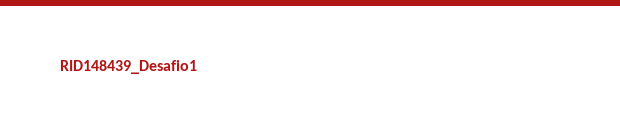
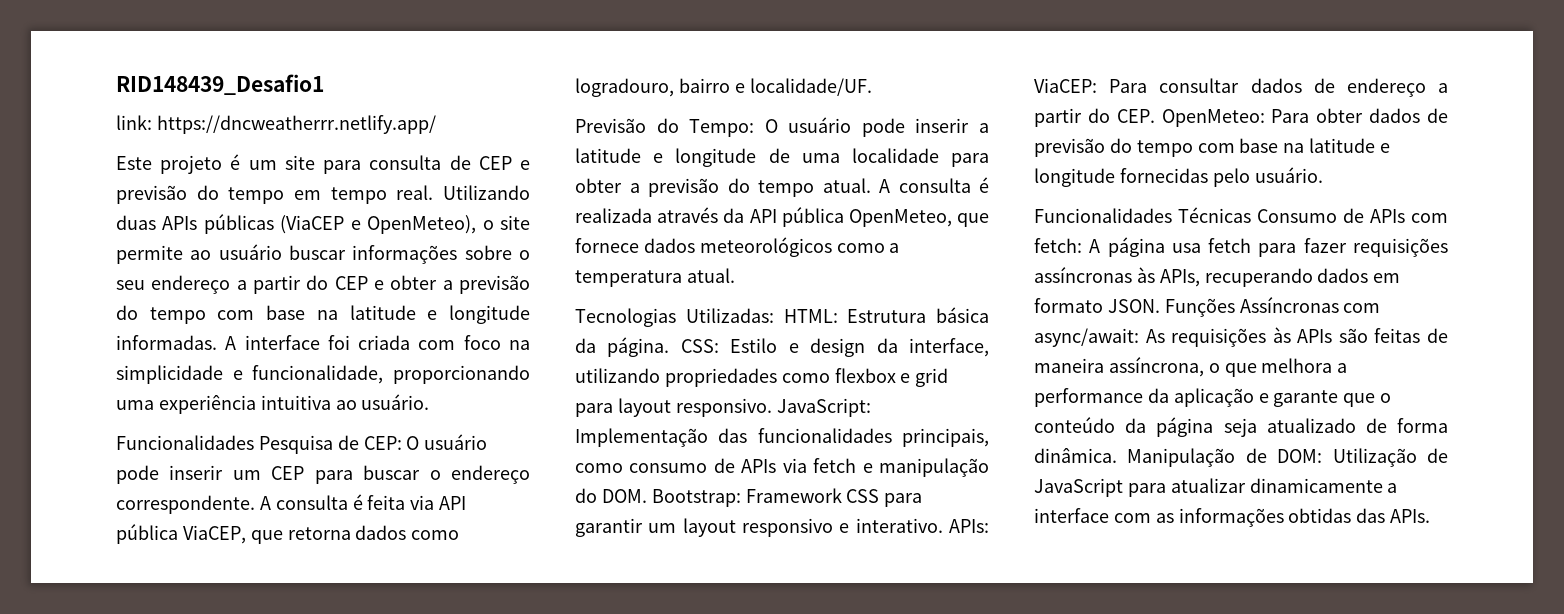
+ link: https://dncweatherrr.netlify.app/
+ Este projeto é um site para consulta de CEP e previsão do tempo em tempo real. Utilizando duas APIs públicas (ViaCEP e OpenMeteo), o site permite ao usuário buscar informações sobre o seu endereço a partir do CEP e obter a previsão do tempo com base na latitude e longitude informadas. A interface foi criada com foco na simplicidade e funcionalidade, proporcionando uma experiência intuitiva ao usuário.
+ Funcionalidades Pesquisa de CEP: O usuário pode inserir um CEP para buscar o endereço correspondente. A consulta é feita via API pública ViaCEP, que retorna dados como logradouro, bairro e localidade/UF.
+ Previsão do Tempo: O usuário pode inserir a latitude e longitude de uma localidade para obter a previsão do tempo atual. A consulta é realizada através da API pública OpenMeteo, que fornece dados meteorológicos como a temperatura atual.
+ Tecnologias Utilizadas: HTML: Estrutura básica da página. CSS: Estilo e design da interface, utilizando propriedades como flexbox e grid para layout responsivo. JavaScript: Implementação das funcionalidades principais, como consumo de APIs via fetch e manipulação do DOM. Bootstrap: Framework CSS para garantir um layout responsivo e interativo. APIs: ViaCEP: Para consultar dados de endereço a partir do CEP. OpenMeteo: Para obter dados de previsão do tempo com base na latitude e longitude fornecidas pelo usuário.
+ Funcionalidades Técnicas Consumo de APIs com fetch: A página usa fetch para fazer requisições assíncronas às APIs, recuperando dados em formato JSON. Funções Assíncronas com async/await: As requisições às APIs são feitas de maneira assíncrona, o que melhora a performance da aplicação e garante que o conteúdo da página seja atualizado de forma dinâmica. Manipulação de DOM: Utilização de JavaScript para atualizar dinamicamente a interface com as informações obtidas das APIs.

